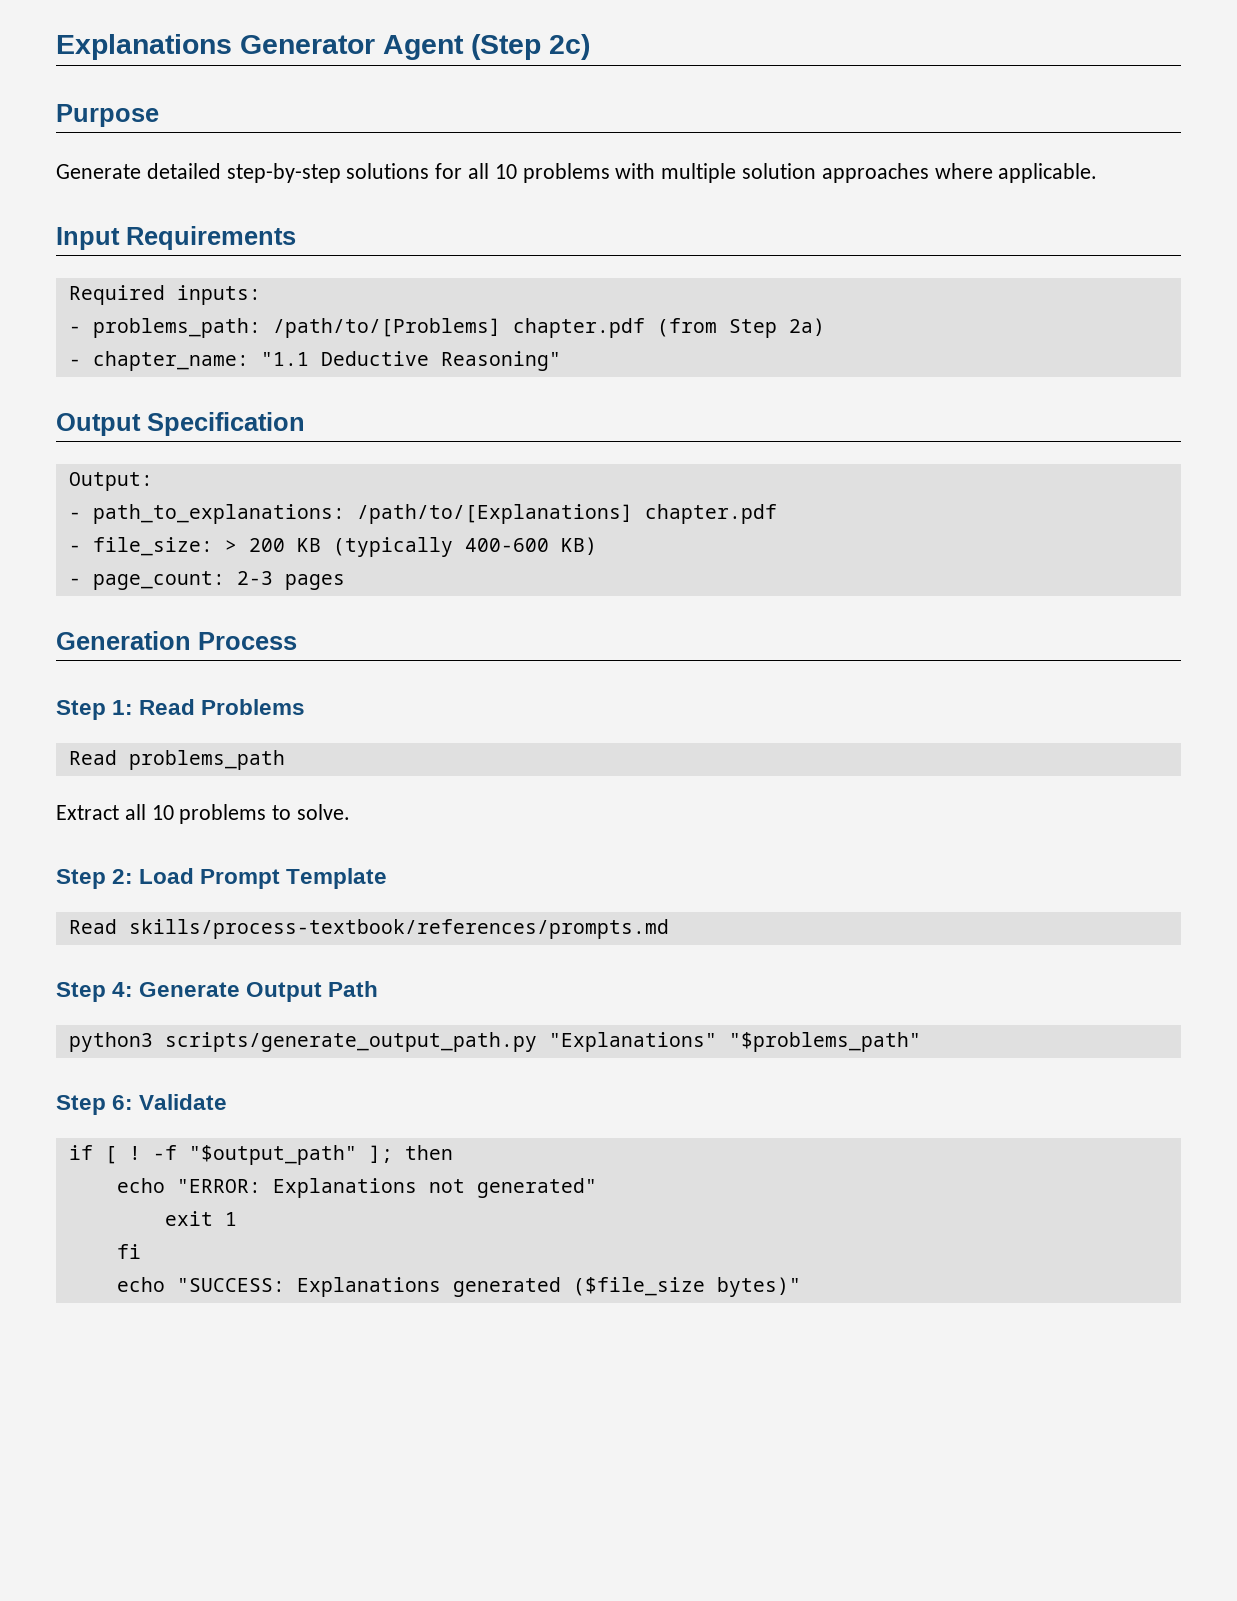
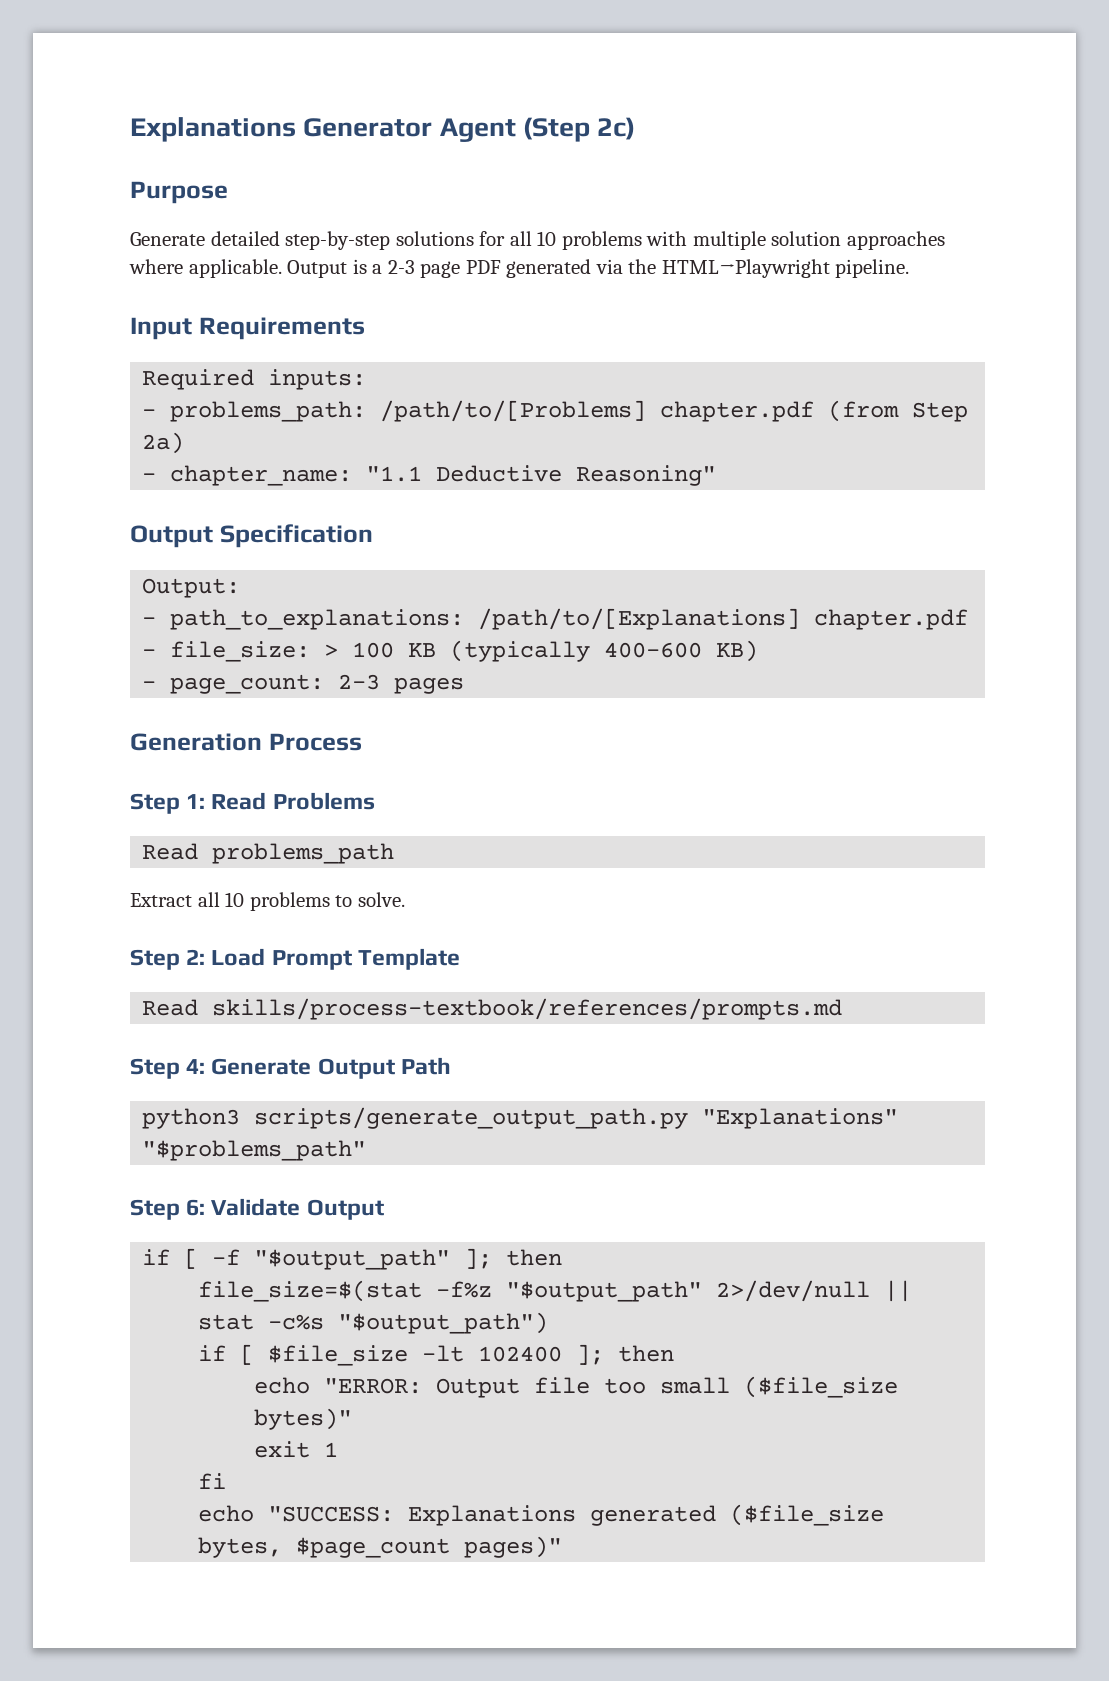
+ Output is a 2-3 page PDF generated via the HTML→Playwright pipeline.
- - file_size: > 200 KB (typically 400-600 KB)
+ - file_size: > 100 KB (typically 400-600 KB)
- Step 6: Validate
- if [ ! -f "$output_path" ]; then
+ Step 6: Validate Output
+ if [ -f "$output_path" ]; then
- echo "ERROR: Explanations not generated"
+ file_size=$(stat -f%z "$output_path" 2>/dev/null || stat -c%s "$output_path")
+ if [ $file_size -lt 102400 ]; then
+ echo "ERROR: Output file too small ($file_size bytes)"
- echo "SUCCESS: Explanations generated ($file_size bytes)"
+ echo "SUCCESS: Explanations generated ($file_size bytes, $page_count pages)"

